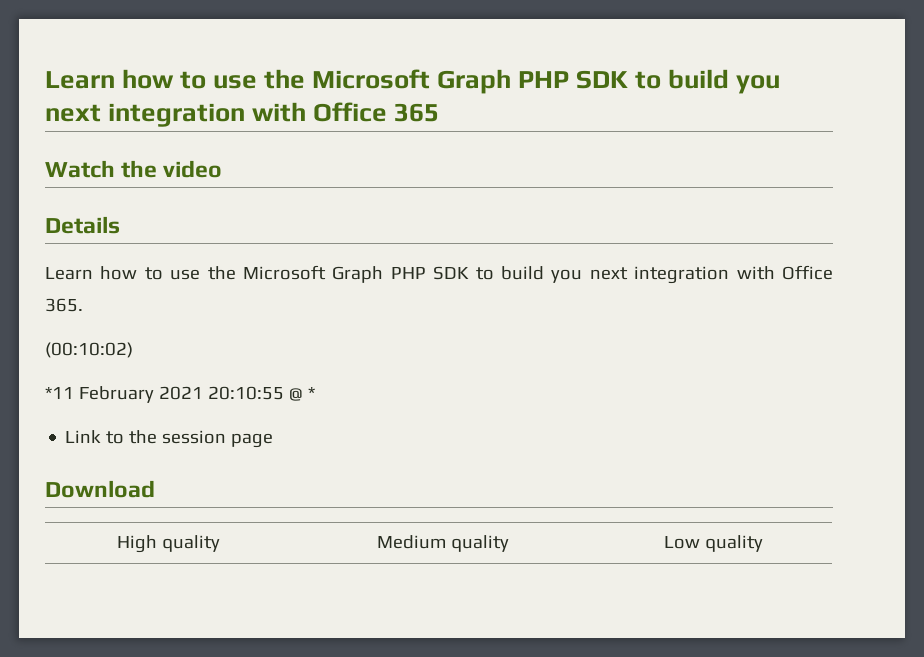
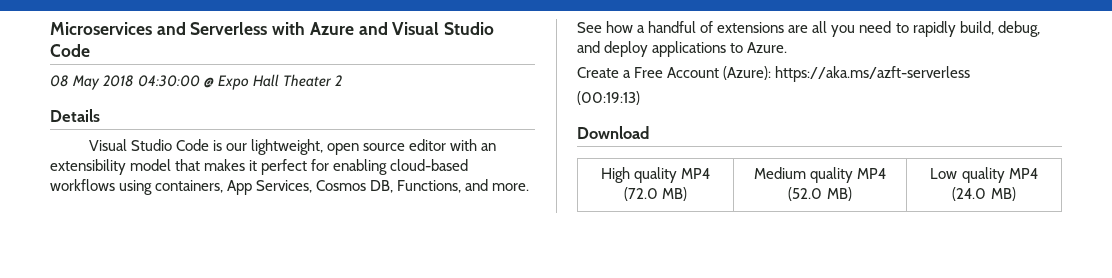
- Learn how to use the Microsoft Graph PHP SDK to build you next integration with Office 365
- Watch the video
+ Microservices and Serverless with Azure and Visual Studio Code
+ 08 May 2018 04:30:00 @ Expo Hall Theater 2
  Details
- Learn how to use the Microsoft Graph PHP SDK to build you next integration with Office 365.
- (00:10:02)
- *11 February 2021 20:10:55 @ *
- Link to the session page
+ Visual Studio Code is our lightweight, open source editor with an extensibility model that makes it perfect for enabling cloud-based workflows using containers, App Services, Cosmos DB, Functions, and more. See how a handful of extensions are all you need to rapidly build, debug, and deploy applications to Azure.
+ Create a Free Account (Azure): https://aka.ms/azft-serverless
+ (00:19:13)
- High quality | Medium quality | Low quality
+ High quality MP4 (72.0 MB) | Medium quality MP4 (52.0 MB) | Low quality MP4 (24.0 MB)

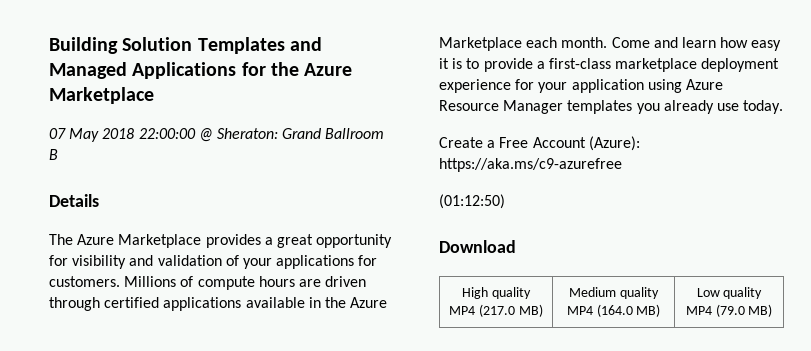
- Microservices and Serverless with Azure and Visual Studio Code
- 08 May 2018 04:30:00 @ Expo Hall Theater 2
+ Building Solution Templates and Managed Applications for the Azure Marketplace
+ 07 May 2018 22:00:00 @ Sheraton: Grand Ballroom B
  Details
- Visual Studio Code is our lightweight, open source editor with an extensibility model that makes it perfect for enabling cloud-based workflows using containers, App Services, Cosmos DB, Functions, and more. See how a handful of extensions are all you need to rapidly build, debug, and deploy applications to Azure.
+ The Azure Marketplace provides a great opportunity for visibility and validation of your applications for customers. Millions of compute hours are driven through certified applications available in the Azure Marketplace each month. Come and learn how easy it is to provide a first-class marketplace deployment experience for your application using Azure Resource Manager templates you already use today.
- Create a Free Account (Azure): https://aka.ms/azft-serverless
- (00:19:13)
+ Create a Free Account (Azure): https://aka.ms/c9-azurefree
+ (01:12:50)
- High quality MP4 (72.0 MB) | Medium quality MP4 (52.0 MB) | Low quality MP4 (24.0 MB)
+ High quality MP4 (217.0 MB) | Medium quality MP4 (164.0 MB) | Low quality MP4 (79.0 MB)

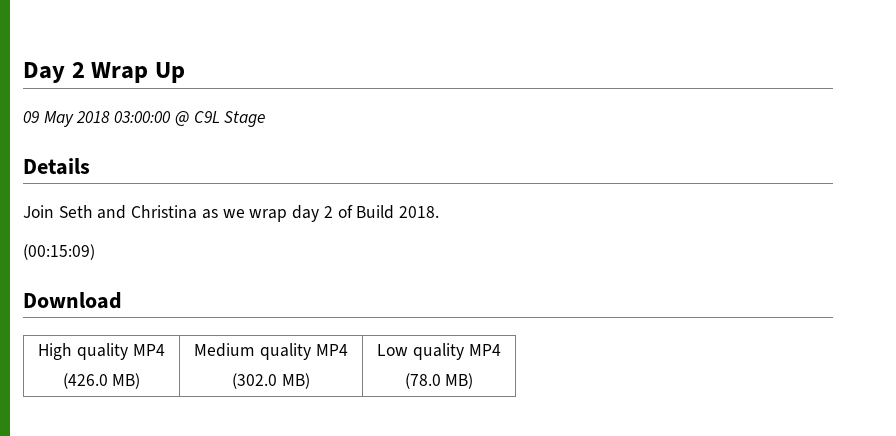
- Building Solution Templates and Managed Applications for the Azure Marketplace
- 07 May 2018 22:00:00 @ Sheraton: Grand Ballroom B
+ Day 2 Wrap Up
+ 09 May 2018 03:00:00 @ C9L Stage
  Details
- The Azure Marketplace provides a great opportunity for visibility and validation of your applications for customers. Millions of compute hours are driven through certified applications available in the Azure Marketplace each month. Come and learn how easy it is to provide a first-class marketplace deployment experience for your application using Azure Resource Manager templates you already use today.
- Create a Free Account (Azure): https://aka.ms/c9-azurefree
- (01:12:50)
+ Join Seth and Christina as we wrap day 2 of Build 2018.
+ (00:15:09)
- High quality MP4 (217.0 MB) | Medium quality MP4 (164.0 MB) | Low quality MP4 (79.0 MB)
+ High quality MP4
+ (426.0 MB) | Medium quality MP4
+ (302.0 MB) | Low quality MP4
+ (78.0 MB)

